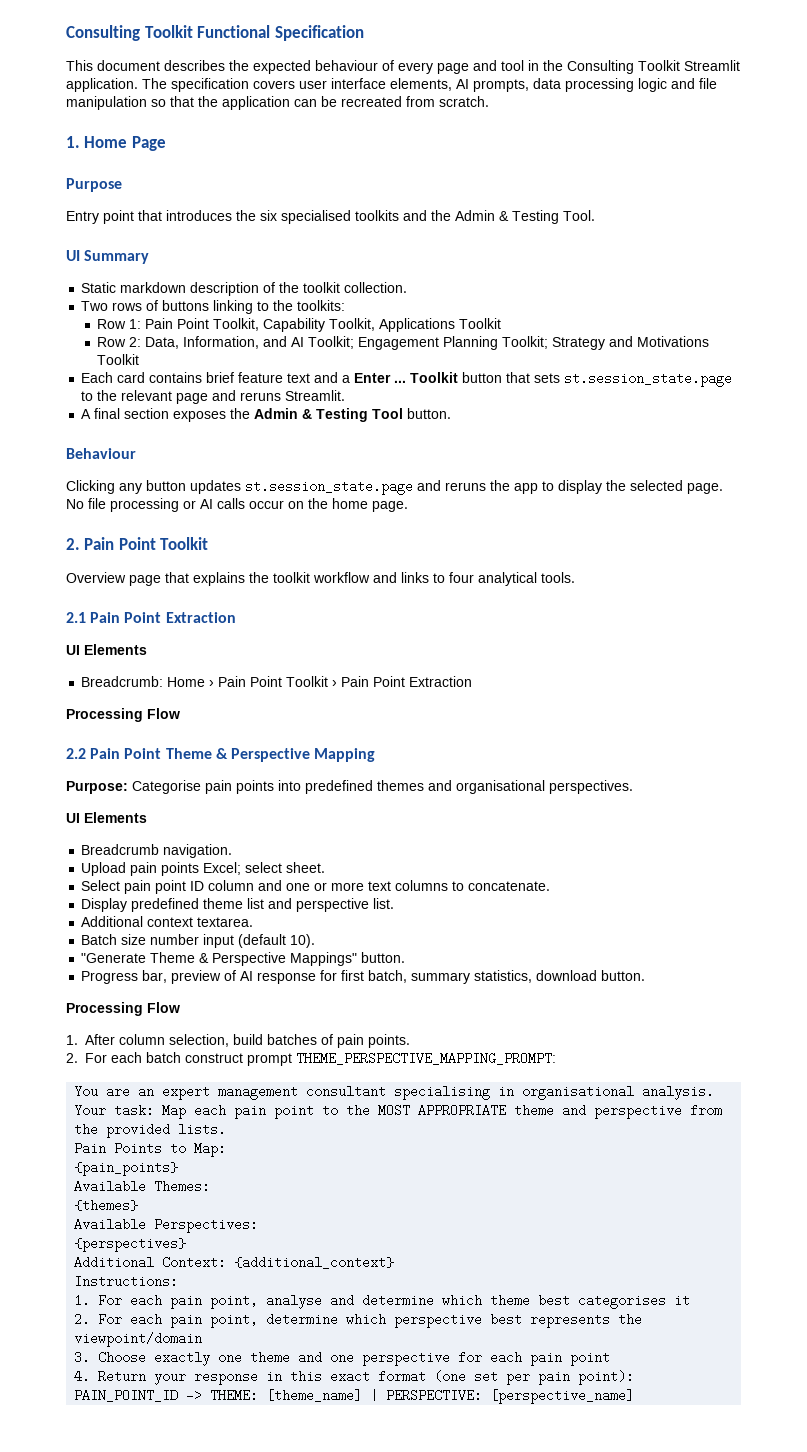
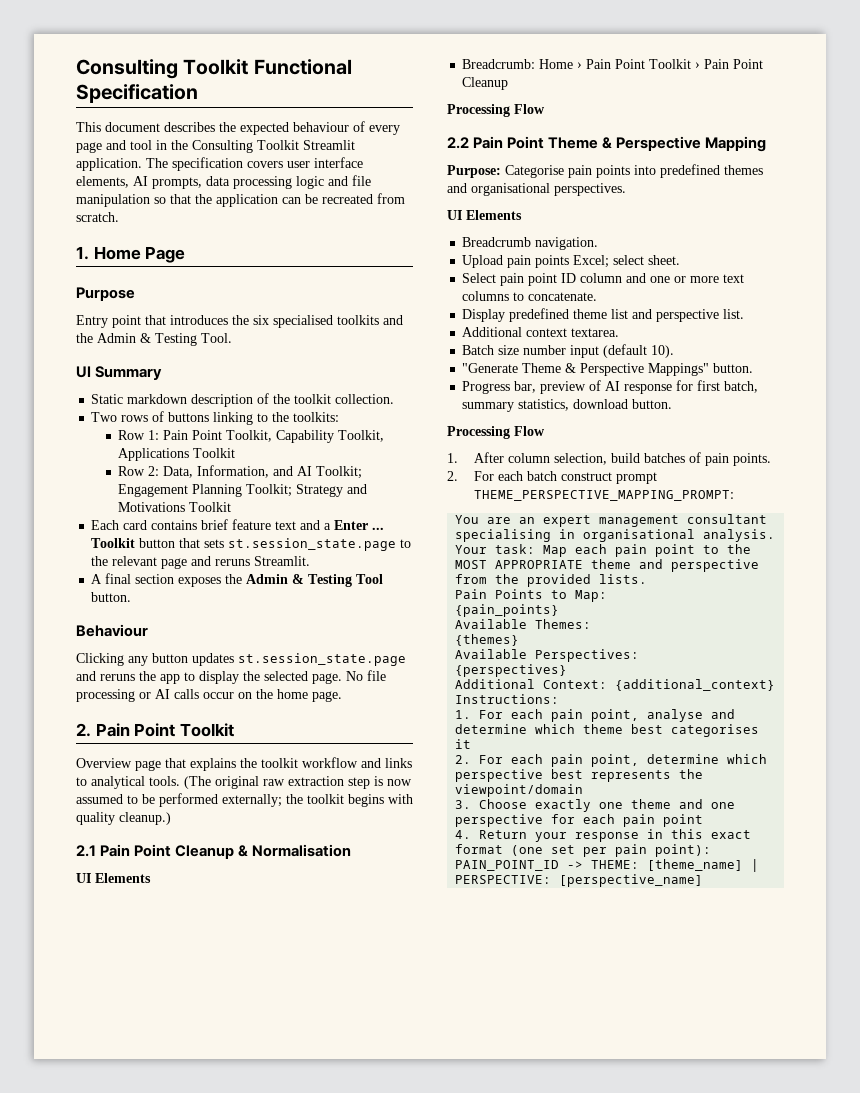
- Overview page that explains the toolkit workflow and links to four analytical tools.
+ Overview page that explains the toolkit workflow and links to analytical tools. (The original raw extraction step is now assumed to be performed externally; the toolkit begins with quality cleanup.)
- 2.1 Pain Point Extraction
+ 2.1 Pain Point Cleanup & Normalisation
- Breadcrumb: Home › Pain Point Toolkit › Pain Point Extraction
+ Breadcrumb: Home › Pain Point Toolkit › Pain Point Cleanup

